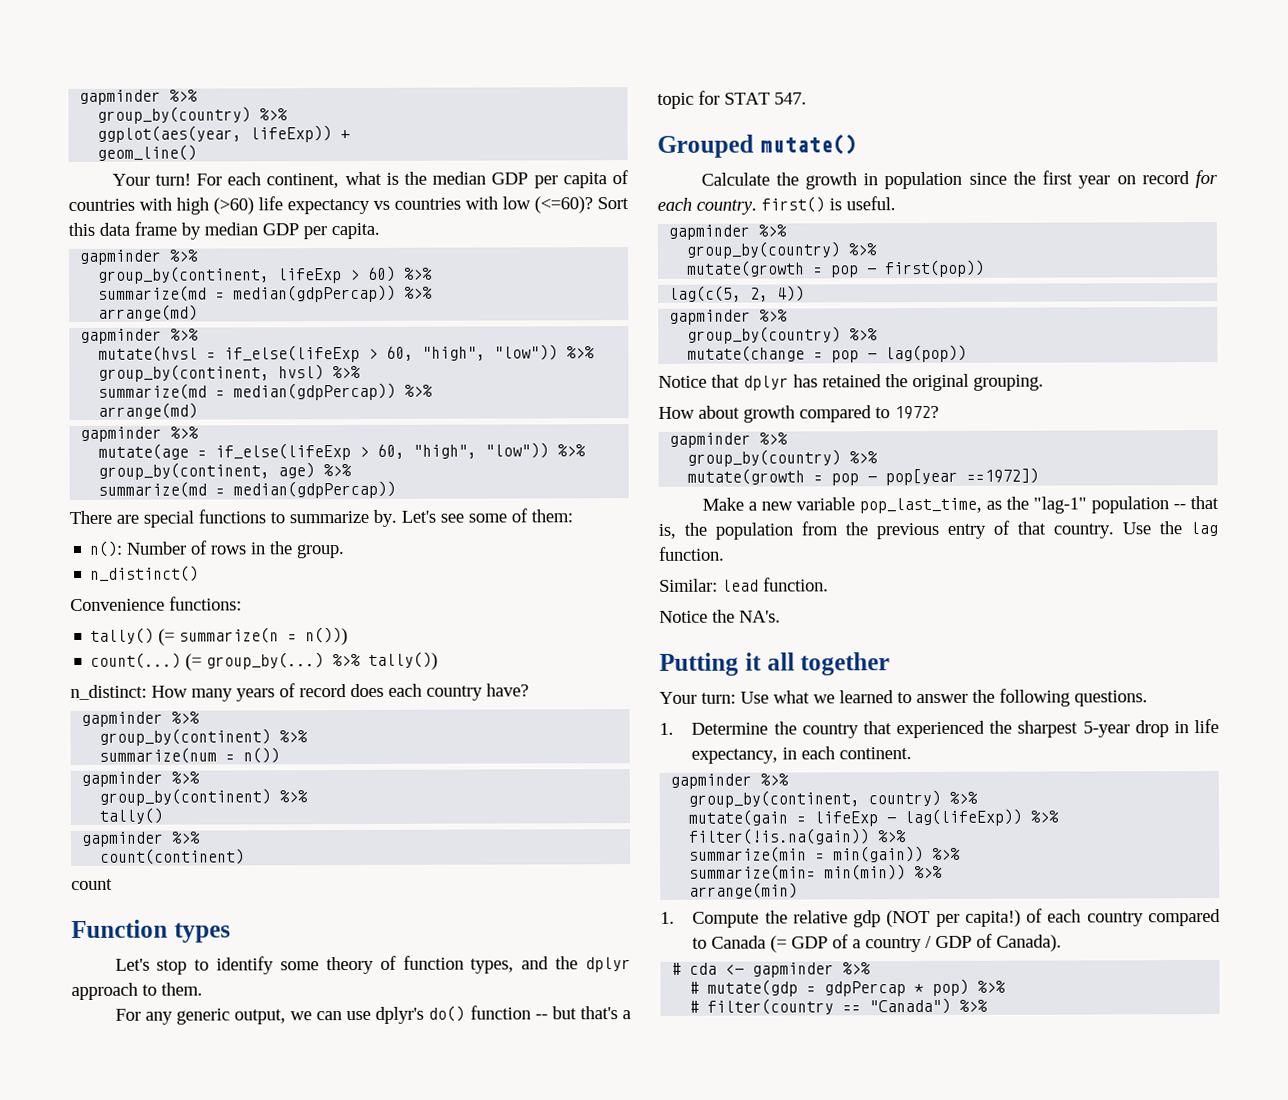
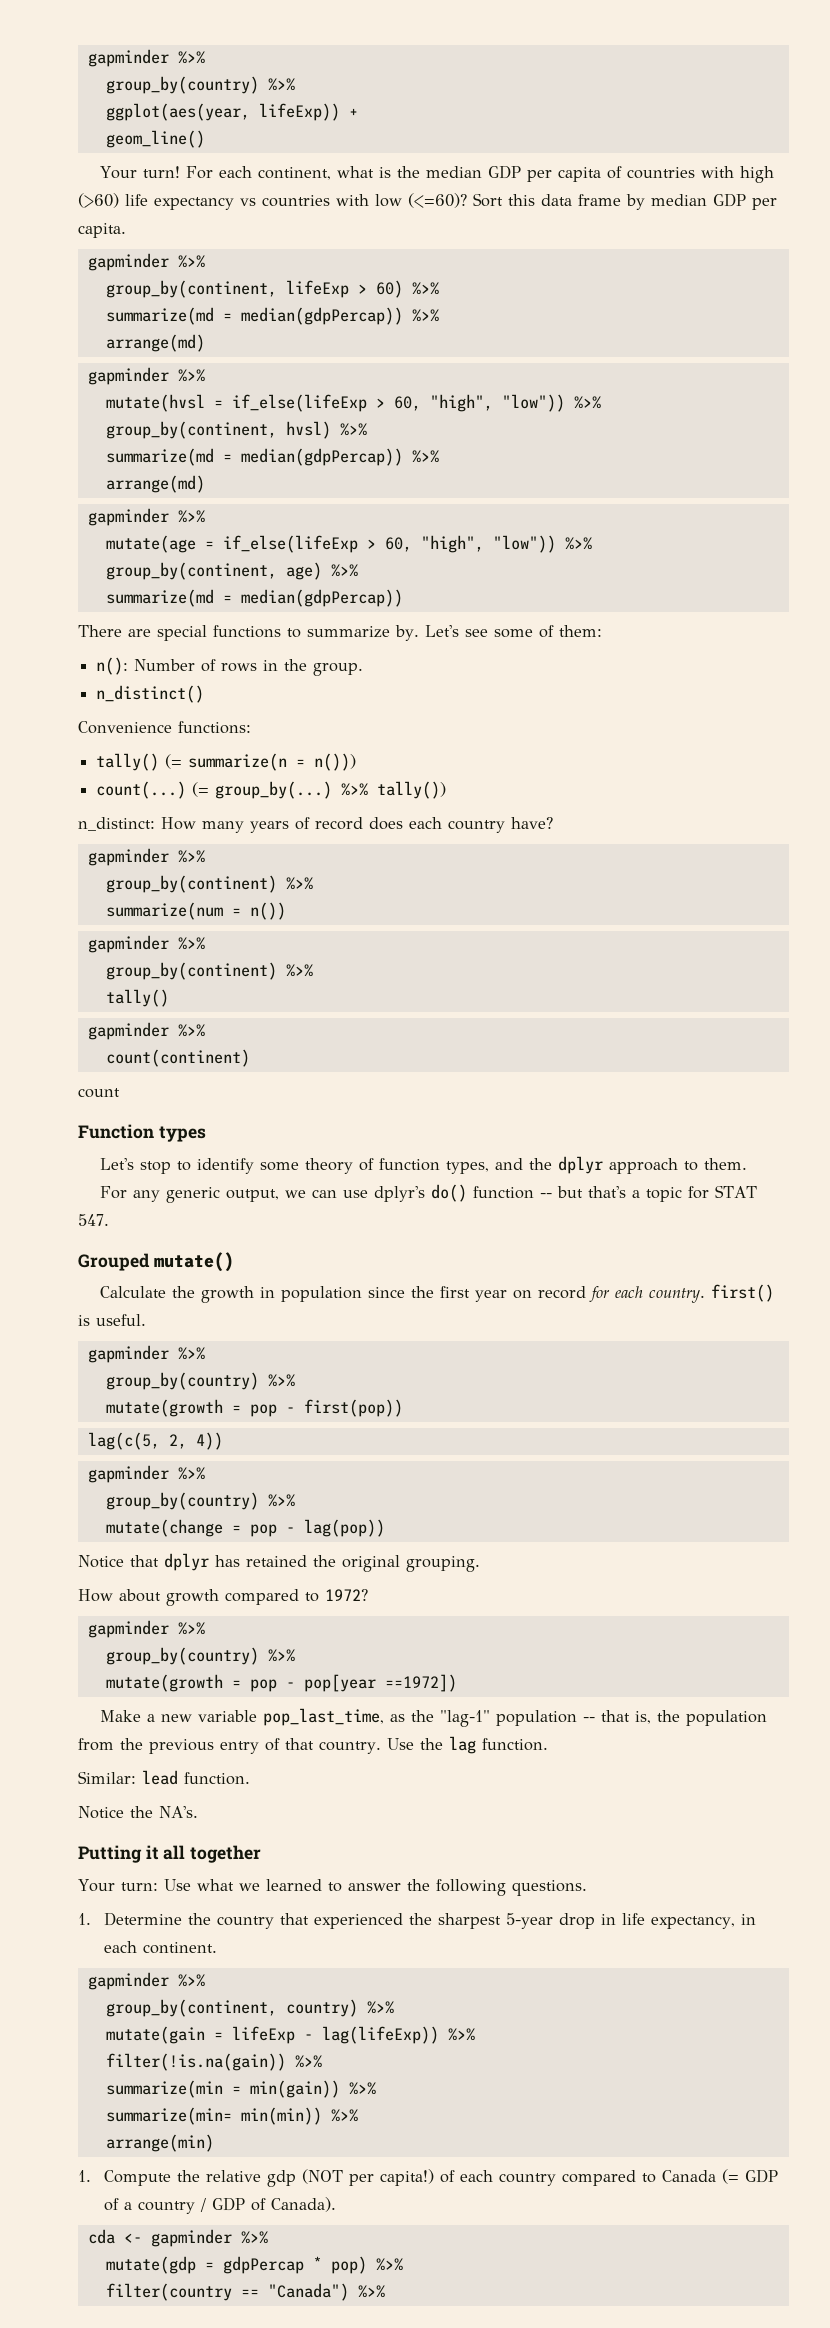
- # cda <- gapminder %>%
+ cda <- gapminder %>%
- # mutate(gdp = gdpPercap * pop) %>%
+ mutate(gdp = gdpPercap * pop) %>%
- # filter(country == "Canada") %>%
+ filter(country == "Canada") %>%

